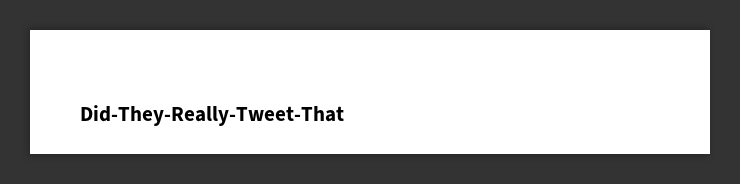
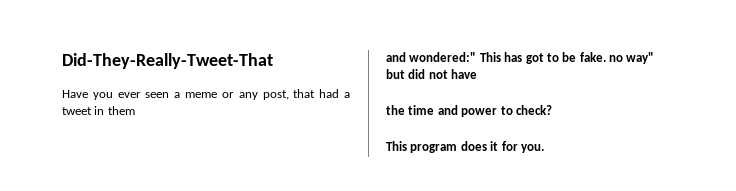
+ Have you ever seen a meme or any post, that had a tweet in them
+ and wondered:" This has got to be fake. no way" but did not have
+ the time and power to check?
+ This program does it for you.

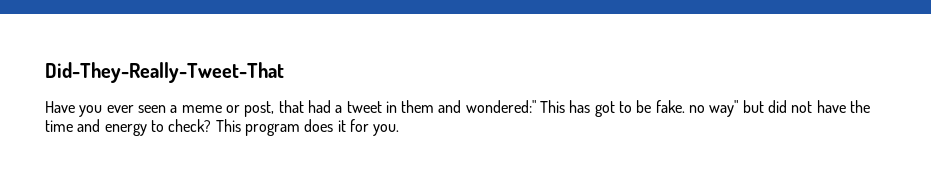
- Have you ever seen a meme or any post, that had a tweet in them
- and wondered:" This has got to be fake. no way" but did not have
- the time and power to check?
- This program does it for you.
+ Have you ever seen a meme or post, that had a tweet in them and wondered:" This has got to be fake. no way" but did not have the time and energy to check? This program does it for you.

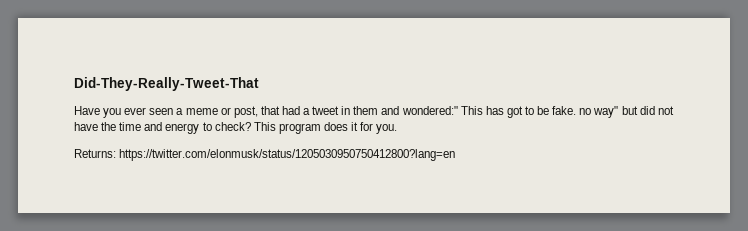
+ Returns: https://twitter.com/elonmusk/status/1205030950750412800?lang=en

